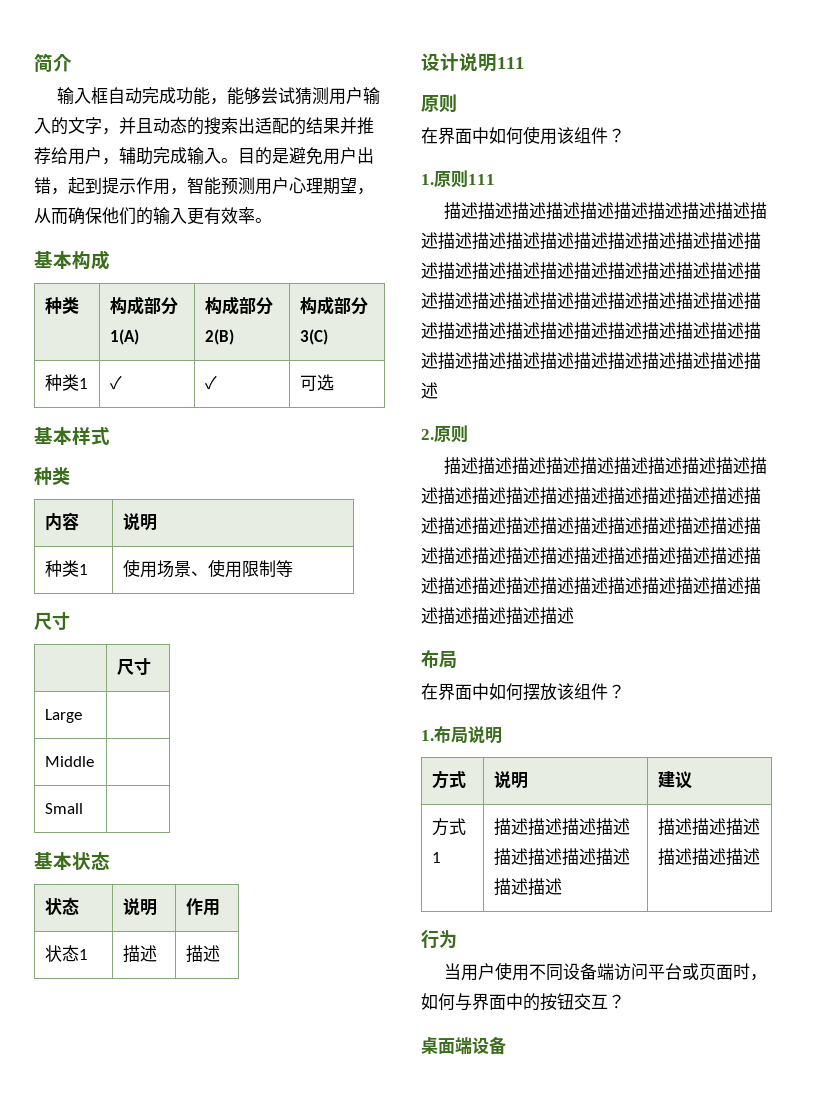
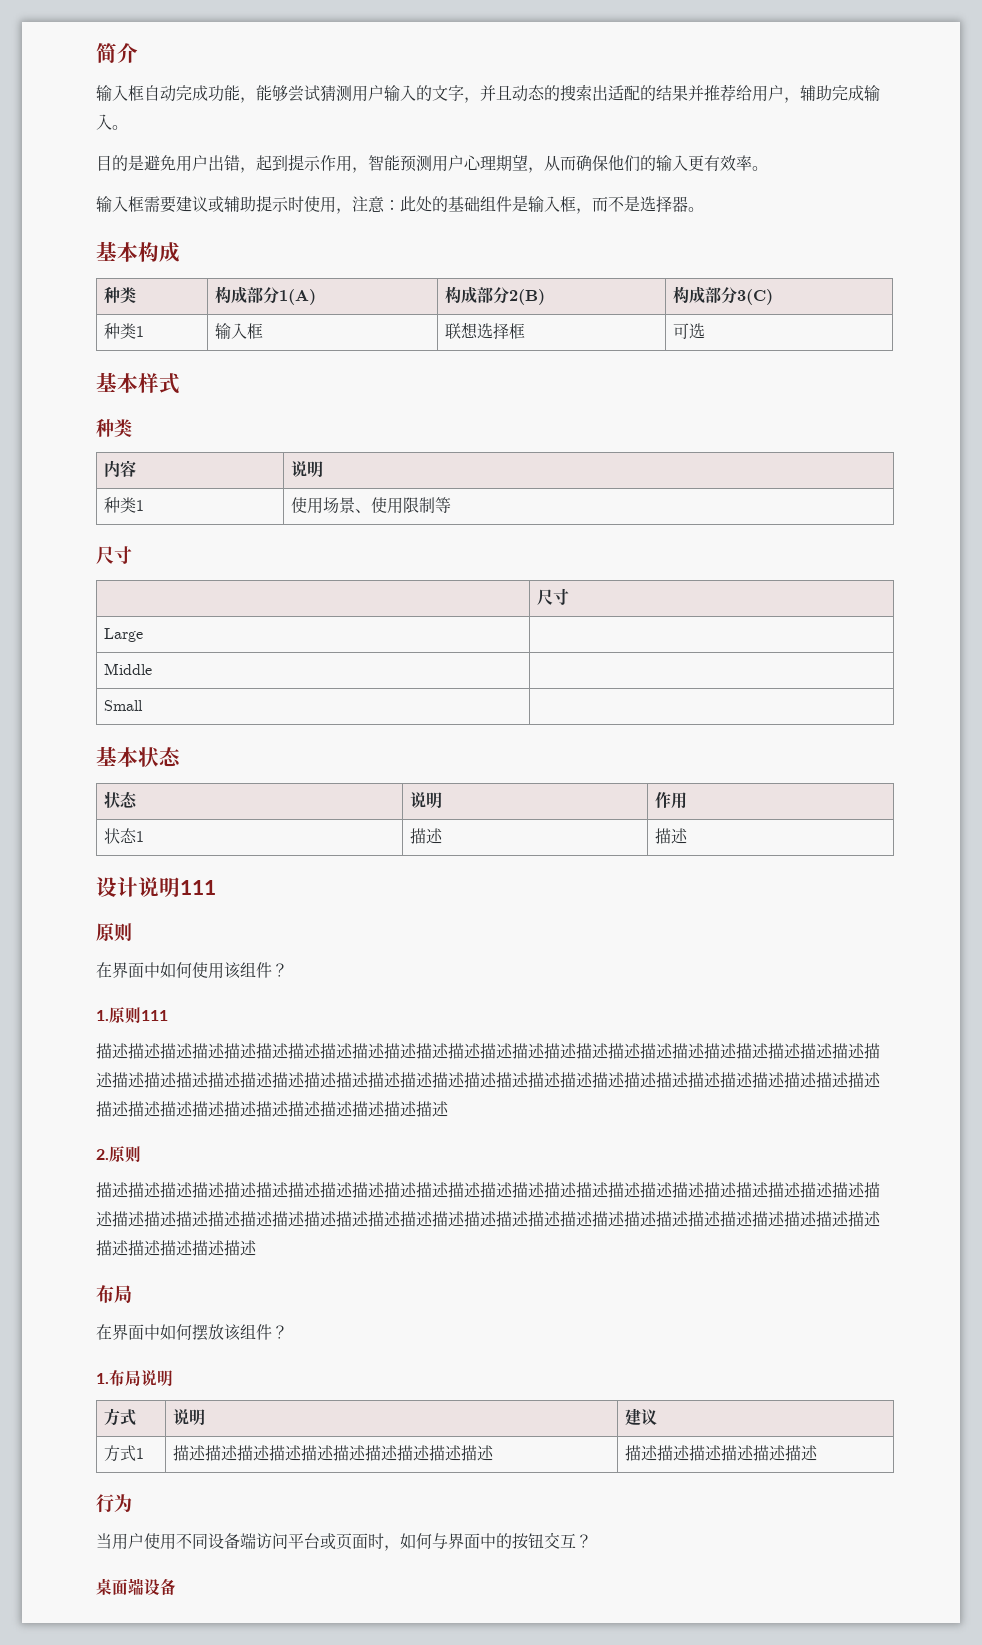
- 输入框自动完成功能，能够尝试猜测⽤户输⼊的⽂字，并且动态的搜索出适配的结果并推荐给⽤户，辅助完成输⼊。⽬的是避免⽤户出错，起到提示作⽤，智能预测⽤户⼼理期望，从⽽确保他们的输⼊更有效率。
+ 输入框自动完成功能，能够尝试猜测⽤户输⼊的⽂字，并且动态的搜索出适配的结果并推荐给⽤户，辅助完成输⼊。
+ ⽬的是避免⽤户出错，起到提示作⽤，智能预测⽤户⼼理期望，从⽽确保他们的输⼊更有效率。
+ 输入框需要建议或辅助提示时使用，注意：此处的基础组件是输入框，而不是选择器。
- 种类1 | ✓ | ✓ | 可选
+ 种类1 | 输入框 | 联想选择框 | 可选

